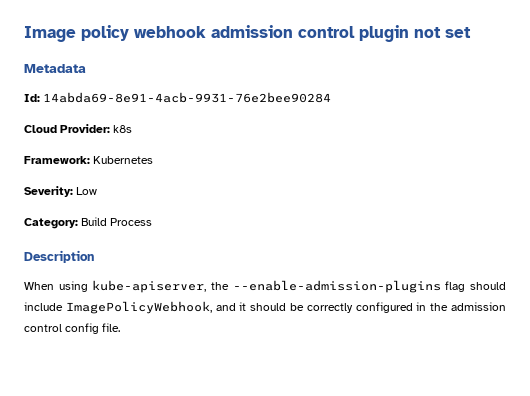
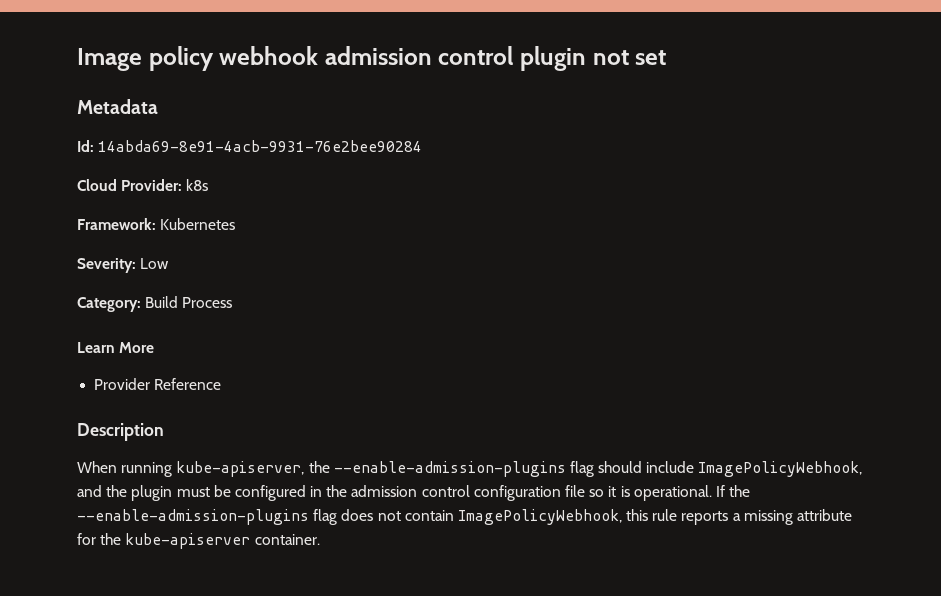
+ Learn More
+ Provider Reference
- When using kube-apiserver, the --enable-admission-plugins flag should include ImagePolicyWebhook, and it should be correctly configured in the admission control config file.
+ When running kube-apiserver, the --enable-admission-plugins flag should include ImagePolicyWebhook, and the plugin must be configured in the admission control configuration file so it is operational. If the --enable-admission-plugins flag does not contain ImagePolicyWebhook, this rule reports a missing attribute for the kube-apiserver container.

